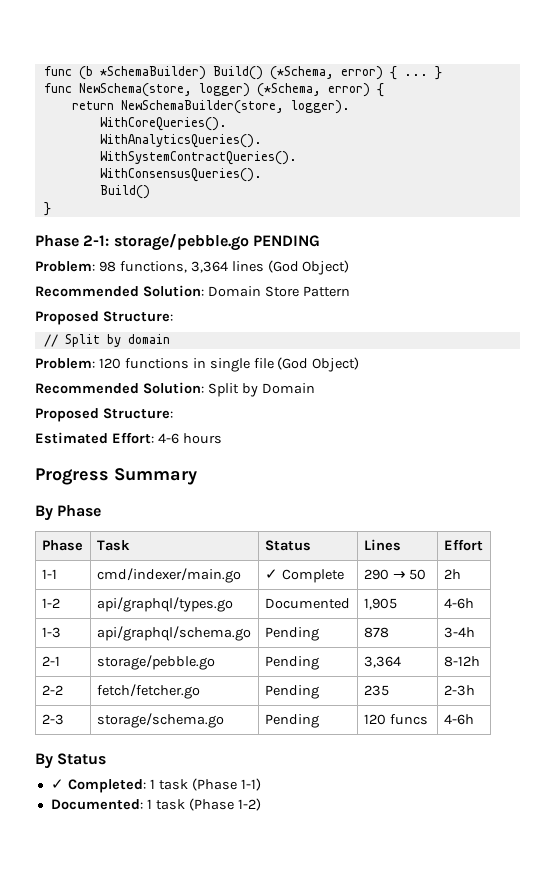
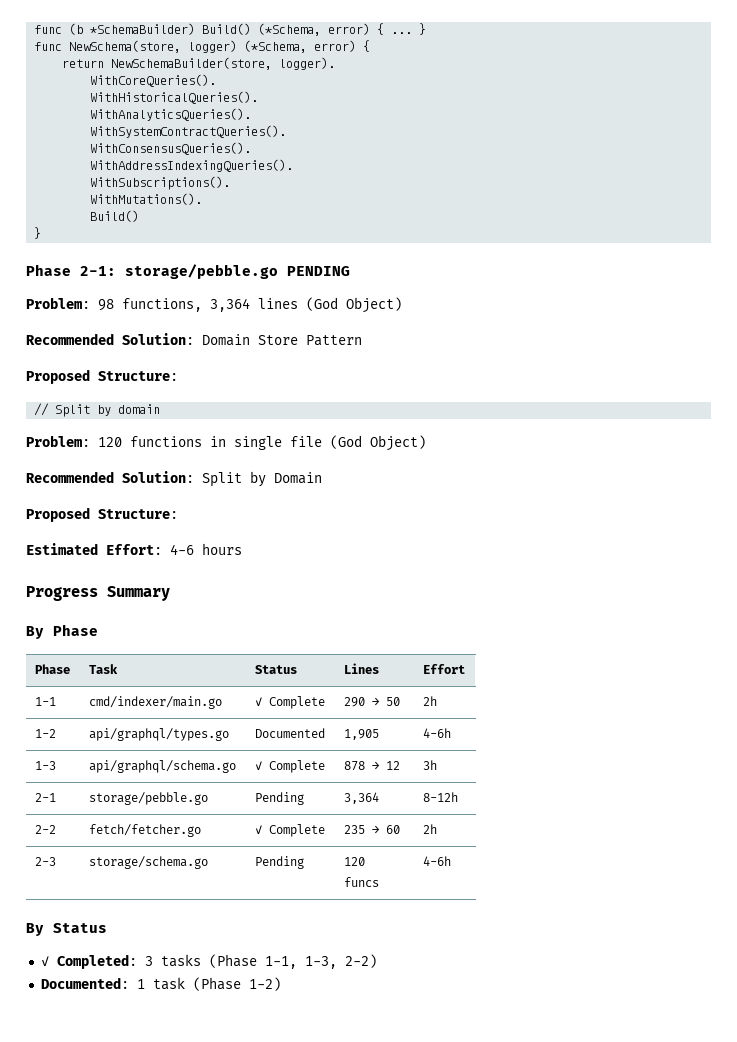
+ WithHistoricalQueries().
+ WithAddressIndexingQueries().
+ WithSubscriptions().
+ WithMutations().
- 1-3 | api/graphql/schema.go | Pending | 878 | 3-4h
+ 1-3 | api/graphql/schema.go | ✓ Complete | 878 → 12 | 3h
- 2-2 | fetch/fetcher.go | Pending | 235 | 2-3h
+ 2-2 | fetch/fetcher.go | ✓ Complete | 235 → 60 | 2h
- ✓ Completed: 1 task (Phase 1-1)
+ ✓ Completed: 3 tasks (Phase 1-1, 1-3, 2-2)

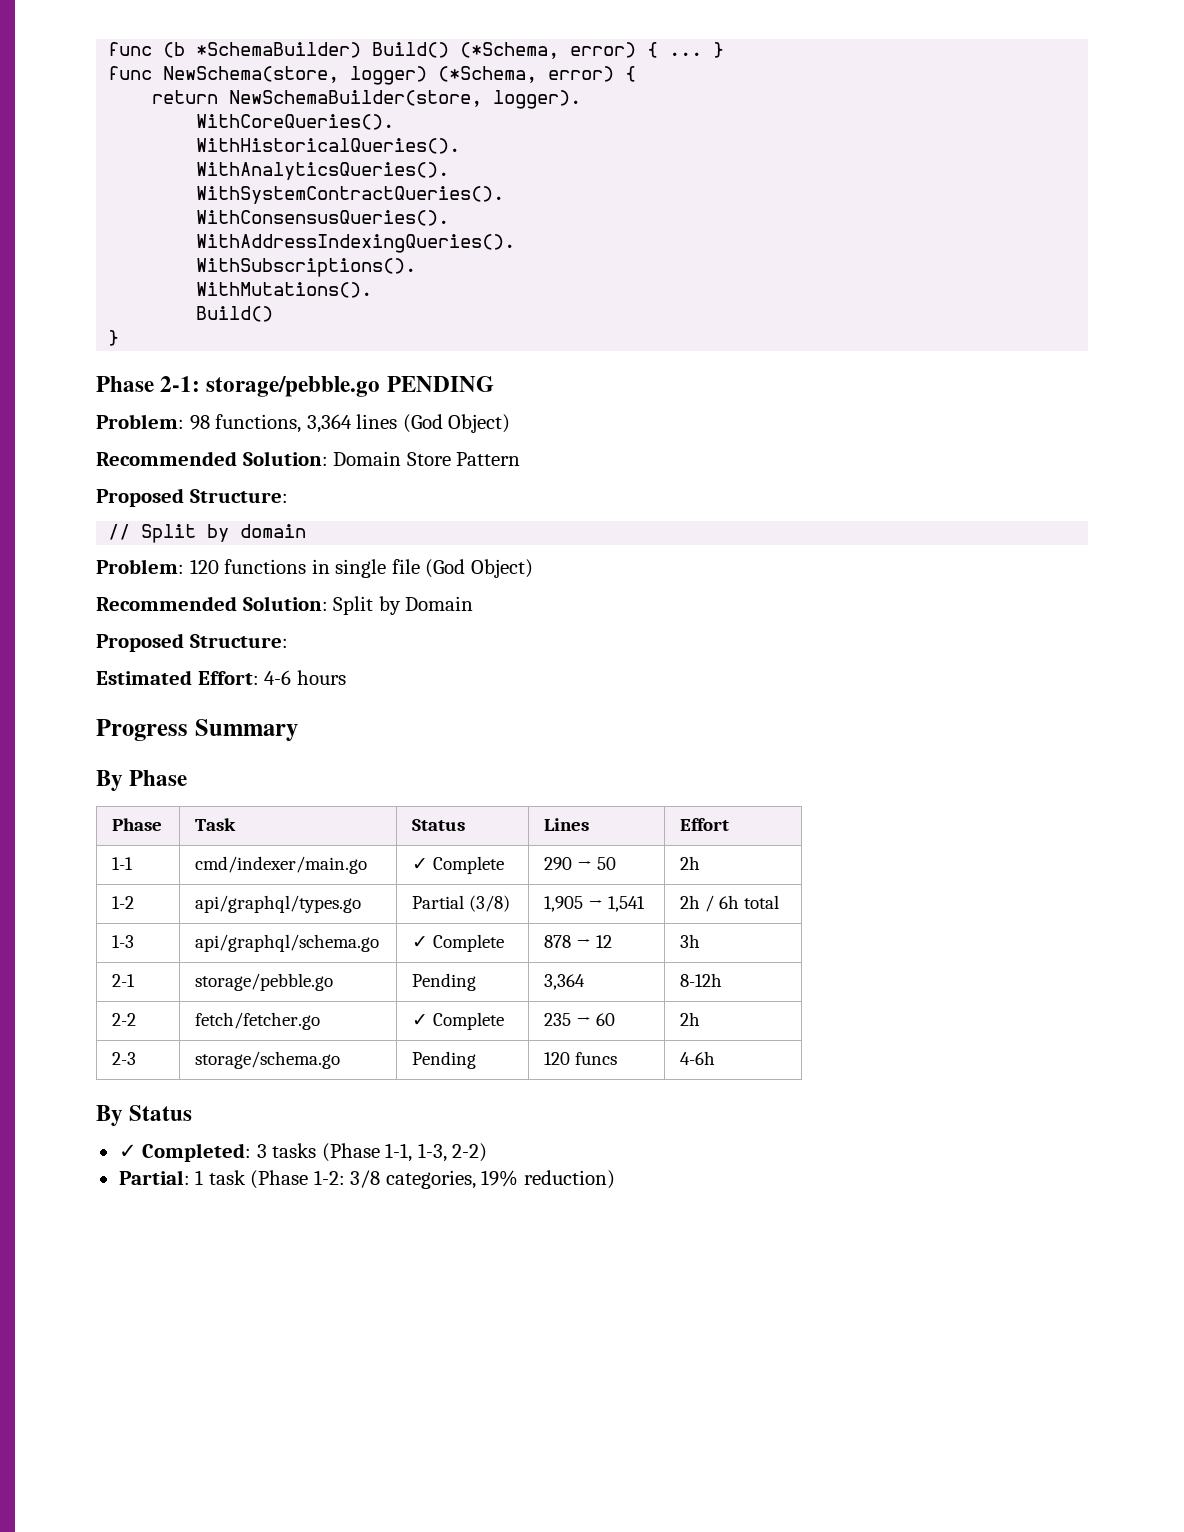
- 1-2 | api/graphql/types.go | Documented | 1,905 | 4-6h
+ 1-2 | api/graphql/types.go | Partial (3/8) | 1,905 → 1,541 | 2h / 6h total
- Documented: 1 task (Phase 1-2)
+ Partial: 1 task (Phase 1-2: 3/8 categories, 19% reduction)

